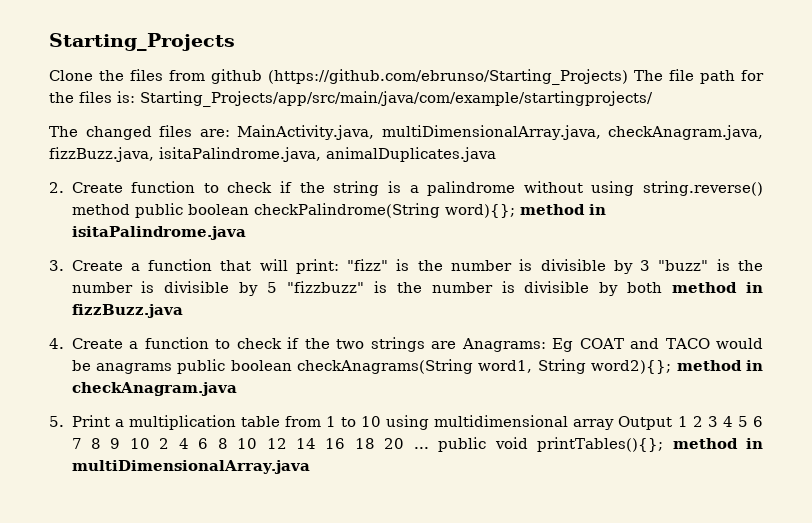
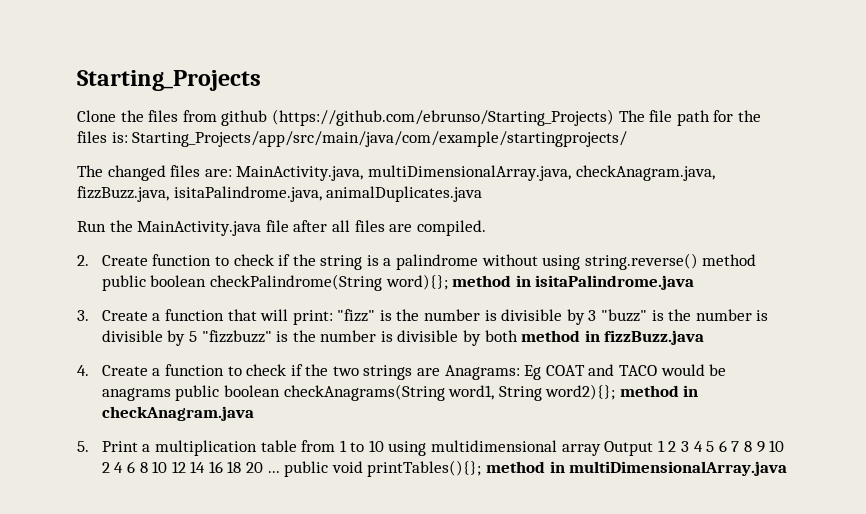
+ Run the MainActivity.java file after all files are compiled.

